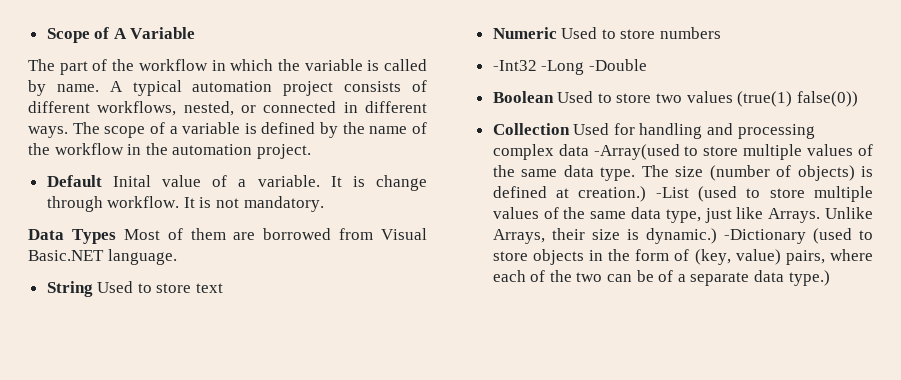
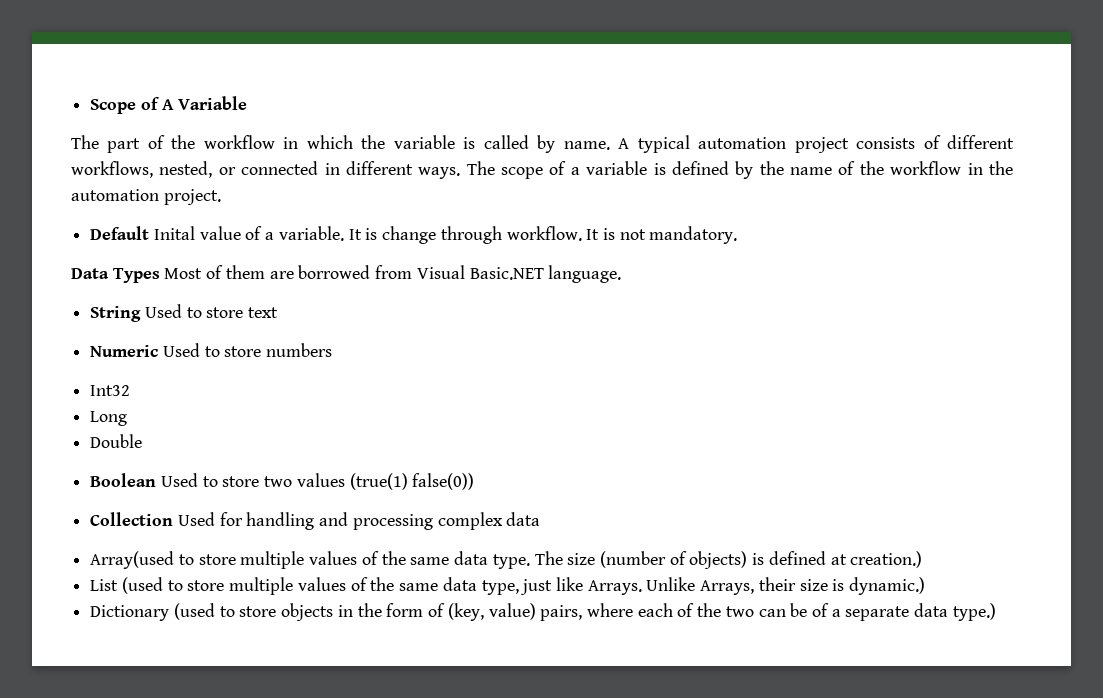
- -Int32 -Long -Double
+ Int32
+ Long
+ Double
- Collection Used for handling and processing complex data -Array(used to store multiple values of the same data type.
+ Collection Used for handling and processing complex data
+ Array(used to store multiple values of the same data type.
- The size (number of objects) is defined at creation.) -List (used to store multiple values of the same data type, just like Arrays.
+ The size (number of objects) is defined at creation.)
+ List (used to store multiple values of the same data type, just like Arrays.
- Unlike Arrays, their size is dynamic.) -Dictionary (used to store objects in the form of (key, value) pairs, where each of the two can be of a separate data type.)
+ Unlike Arrays, their size is dynamic.)
+ Dictionary (used to store objects in the form of (key, value) pairs, where each of the two can be of a separate data type.)

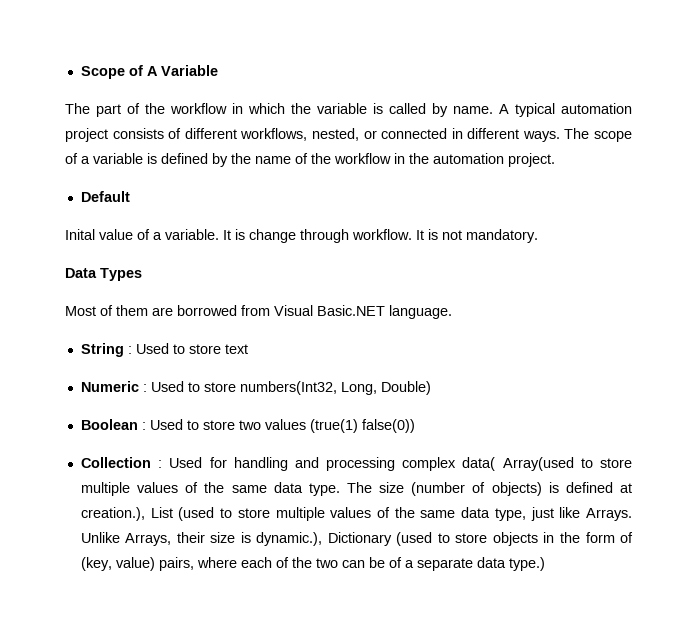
- Default Inital value of a variable.
+ Default
+ Inital value of a variable.
- Data Types Most of them are borrowed from Visual Basic.NET language.
+ Data Types
+ Most of them are borrowed from Visual Basic.NET language.
- String Used to store text
+ String : Used to store text
- Numeric Used to store numbers
- Int32
- Long
- Double
+ Numeric : Used to store numbers(Int32, Long, Double)
- Boolean Used to store two values (true(1) false(0))
+ Boolean : Used to store two values (true(1) false(0))
- Collection Used for handling and processing complex data
- Array(used to store multiple values of the same data type.
+ Collection : Used for handling and processing complex data( Array(used to store multiple values of the same data type.
- The size (number of objects) is defined at creation.)
- List (used to store multiple values of the same data type, just like Arrays.
+ The size (number of objects) is defined at creation.), List (used to store multiple values of the same data type, just like Arrays.
- Unlike Arrays, their size is dynamic.)
- Dictionary (used to store objects in the form of (key, value) pairs, where each of the two can be of a separate data type.)
+ Unlike Arrays, their size is dynamic.), Dictionary (used to store objects in the form of (key, value) pairs, where each of the two can be of a separate data type.)

